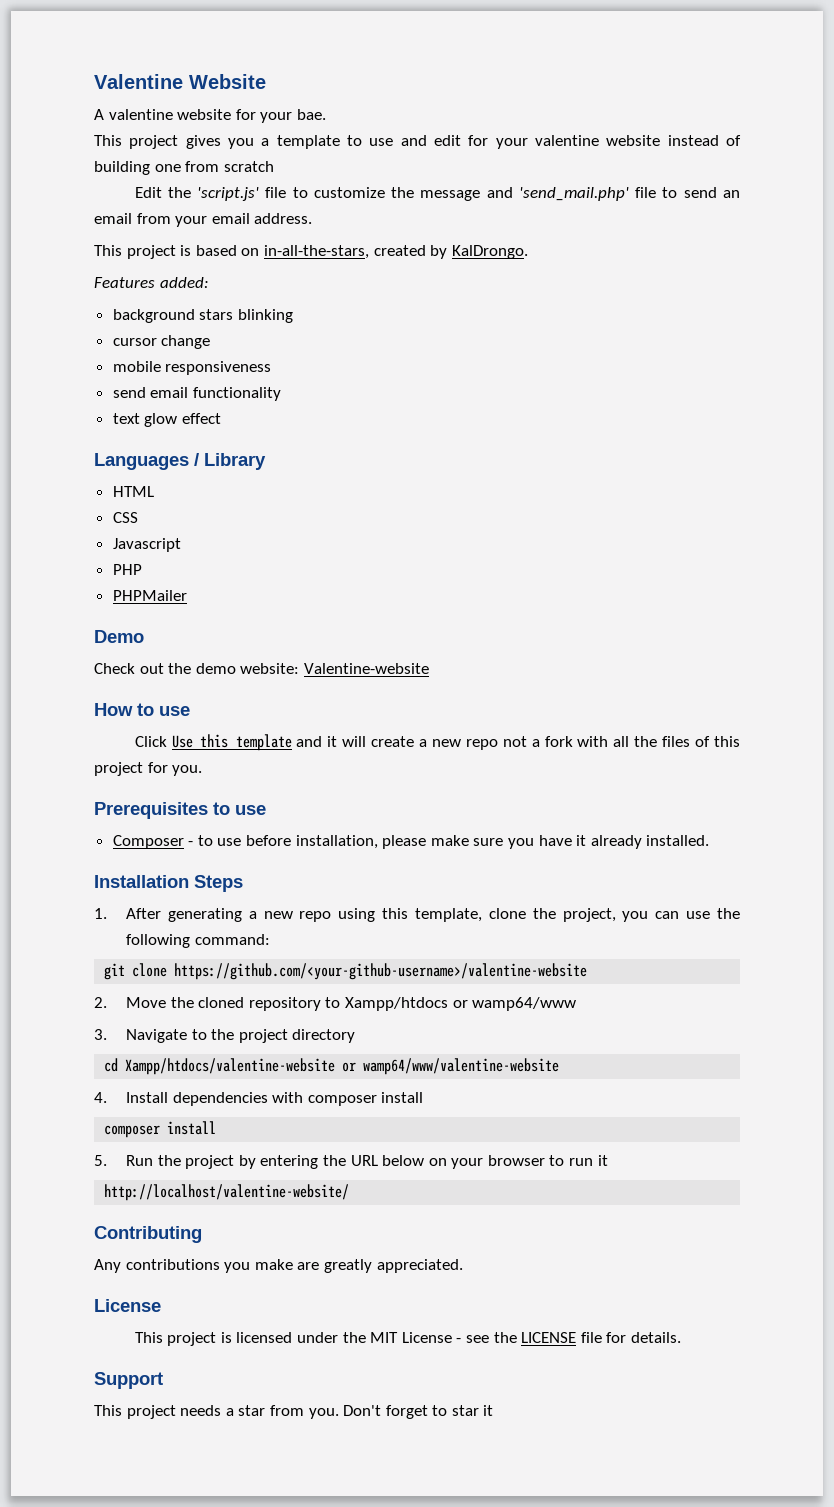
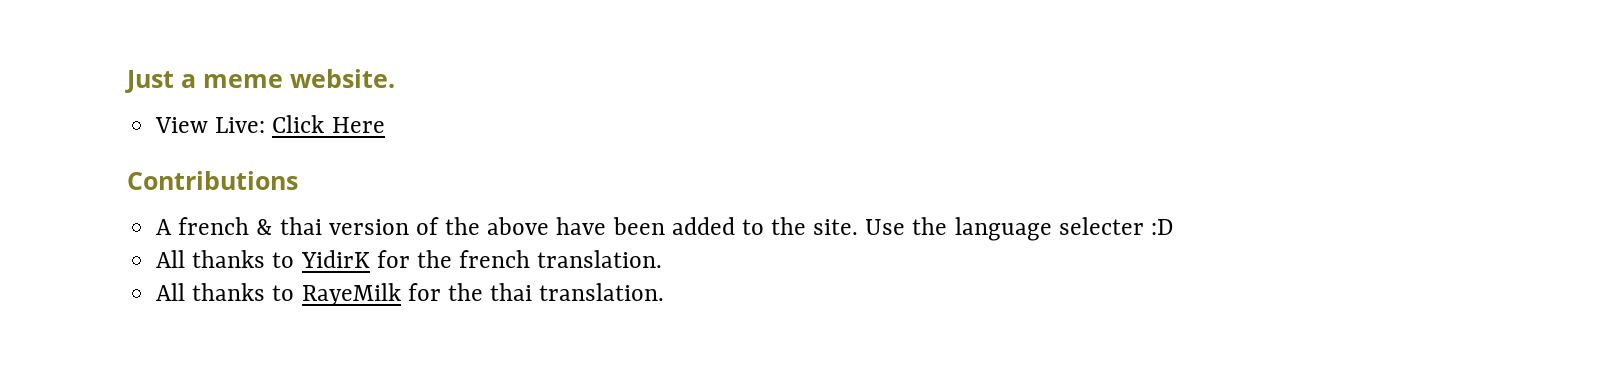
- Valentine Website
- A valentine website for your bae.
- This project gives you a template to use and edit for your valentine website instead of building one from scratch
- Edit the 'script.js' file to customize the message and 'send_mail.php' file to send an email from your email address.
- This project is based on in-all-the-stars, created by KalDrongo.
- Features added:
- background stars blinking
- cursor change
- mobile responsiveness
- send email functionality
- text glow effect
- Languages / Library
- HTML
- CSS
- Javascript
- PHP
- PHPMailer
- Demo
- Check out the demo website: Valentine-website
- How to use
- Click Use this template and it will create a new repo not a fork with all the files of this project for you.
- Prerequisites to use
- Composer - to use before installation, please make sure you have it already installed.
- Installation Steps
- 1. After generating a new repo using this template, clone the project, you can use the following command:
- git clone https://github.com/<your-github-username>/valentine-website
- 2. Move the cloned repository to Xampp/htdocs or wamp64/www
- 3. Navigate to the project directory
- cd Xampp/htdocs/valentine-website or wamp64/www/valentine-website
- 4. Install dependencies with composer install
- composer install
- 5. Run the project by entering the URL below on your browser to run it
- http://localhost/valentine-website/
- Contributing
- Any contributions you make are greatly appreciated.
- License
- This project is licensed under the MIT License - see the LICENSE file for details.
- Support
- This project needs a star from you. Don't forget to star it
+ Just a meme website.
+ View Live: Click Here
+ Contributions
+ A french & thai version of the above have been added to the site. Use the language selecter :D
+ All thanks to YidirK for the french translation.
+ All thanks to RayeMilk for the thai translation.

